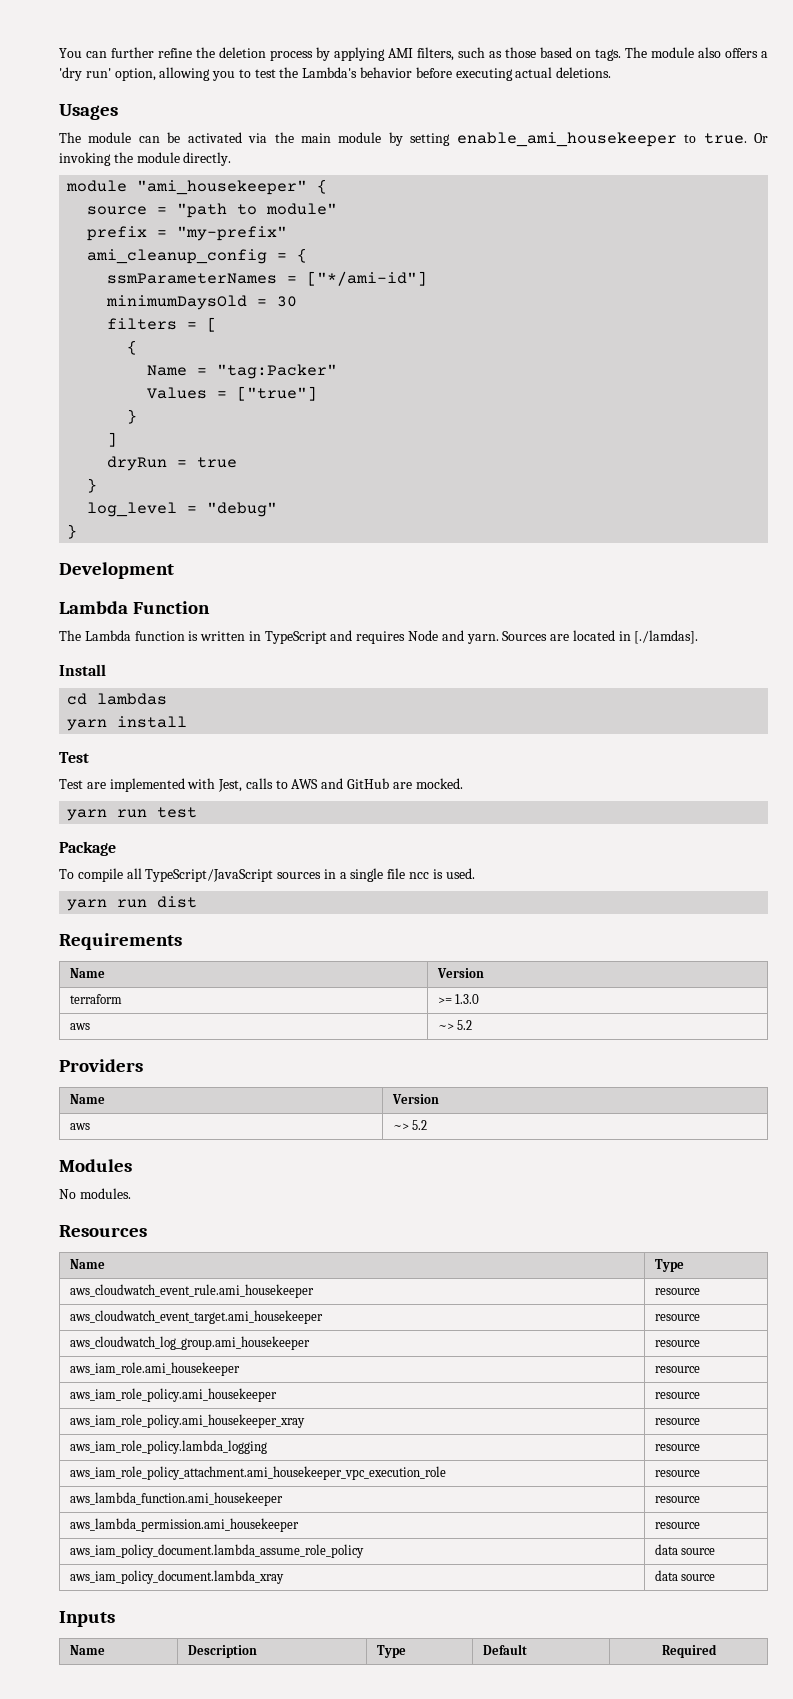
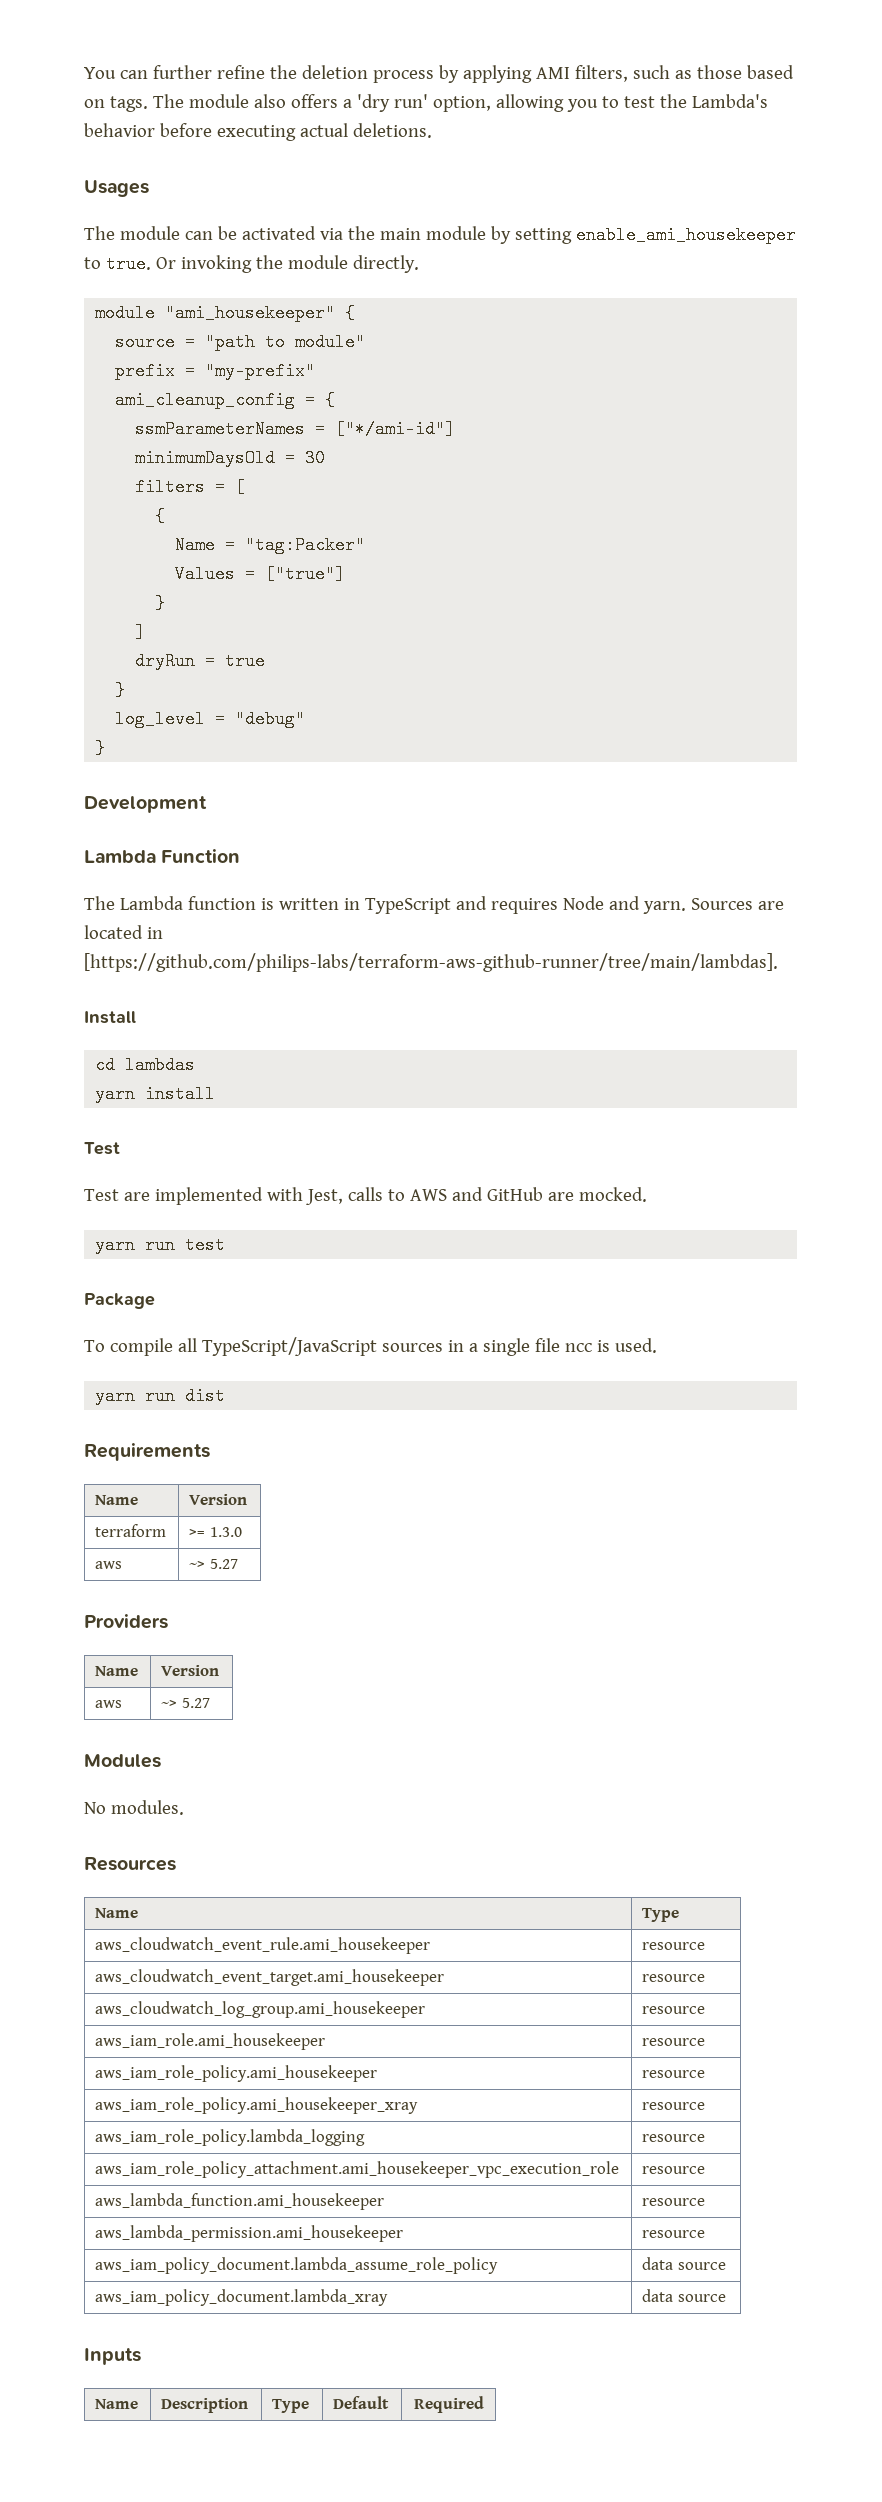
- Sources are located in [./lamdas].
+ Sources are located in [https://github.com/philips-labs/terraform-aws-github-runner/tree/main/lambdas].
  terraform | >= 1.3.0
- aws | ~> 5.2
+ aws | ~> 5.27
  Providers
  Name | Version
- aws | ~> 5.2
+ aws | ~> 5.27

